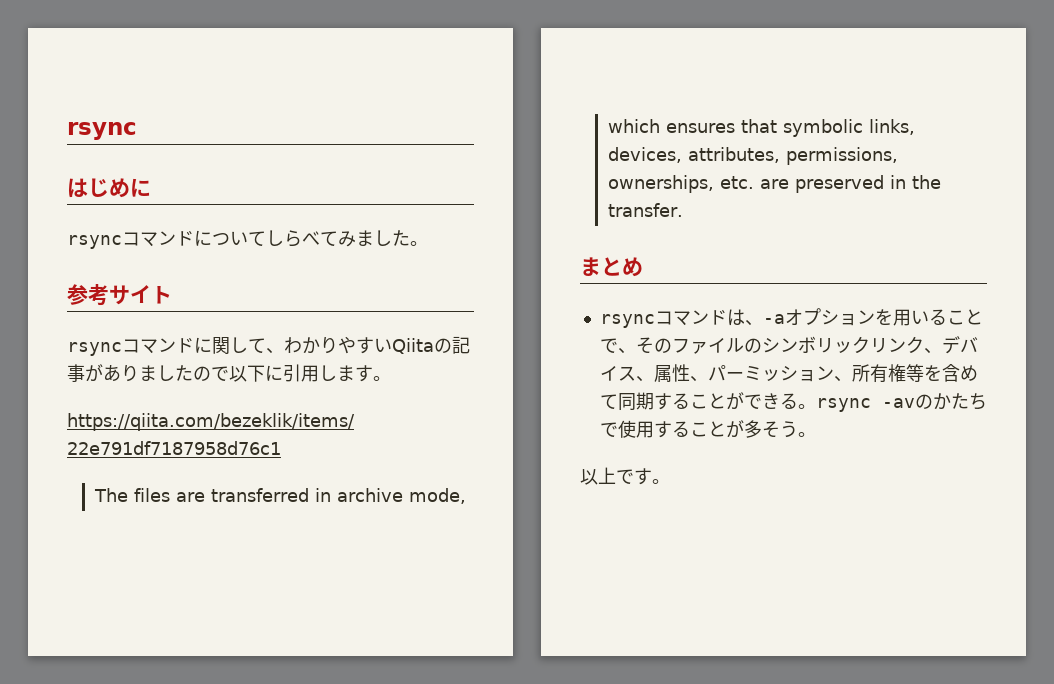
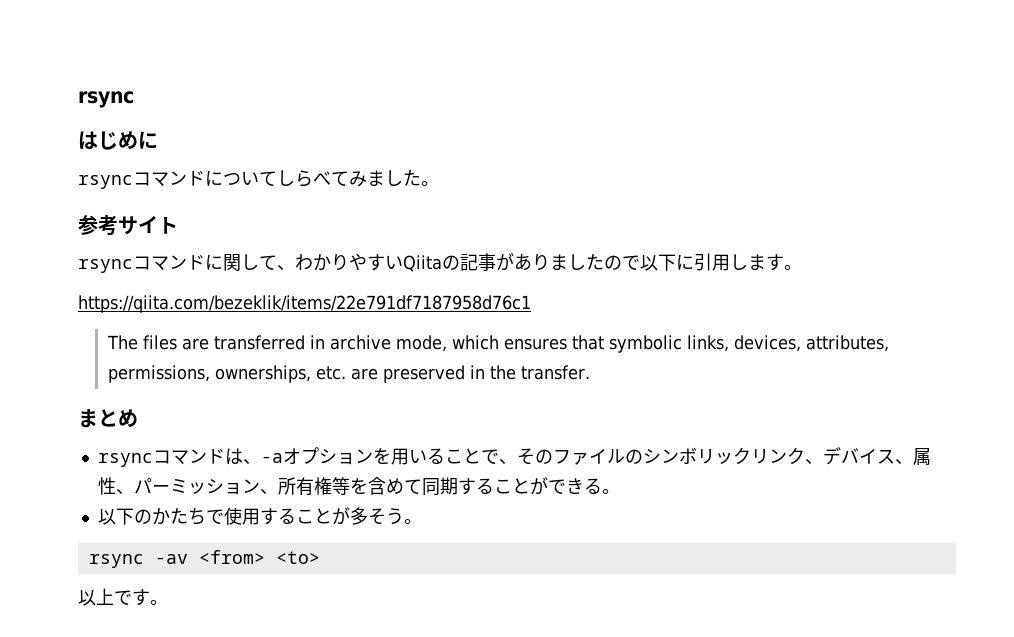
- rsyncコマンドは、-aオプションを用いることで、そのファイルのシンボリックリンク、デバイス、属性、パーミッション、所有権等を含めて同期することができる。rsync -avのかたちで使用することが多そう。
+ rsyncコマンドは、-aオプションを用いることで、そのファイルのシンボリックリンク、デバイス、属性、パーミッション、所有権等を含めて同期することができる。
+ 以下のかたちで使用することが多そう。
+ rsync -av <from> <to>

